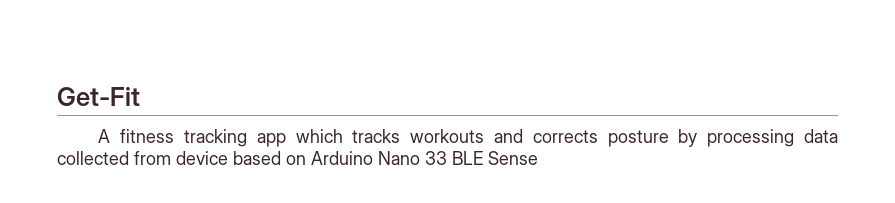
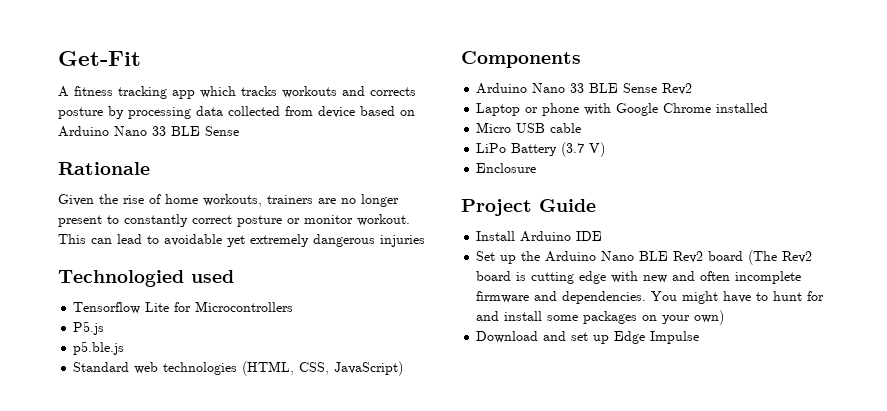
+ Rationale
+ Given the rise of home workouts, trainers are no longer present to constantly correct posture or monitor workout. This can lead to avoidable yet extremely dangerous injuries
+ Technologied used
+ Tensorflow Lite for Microcontrollers
+ P5.js
+ p5.ble.js
+ Standard web technologies (HTML, CSS, JavaScript)
+ Components
+ Arduino Nano 33 BLE Sense Rev2
+ Laptop or phone with Google Chrome installed
+ Micro USB cable
+ LiPo Battery (3.7 V)
+ Enclosure
+ Project Guide
+ Install Arduino IDE
+ Set up the Arduino Nano BLE Rev2 board (The Rev2 board is cutting edge with new and often incomplete firmware and dependencies. You might have to hunt for and install some packages on your own)
+ Download and set up Edge Impulse

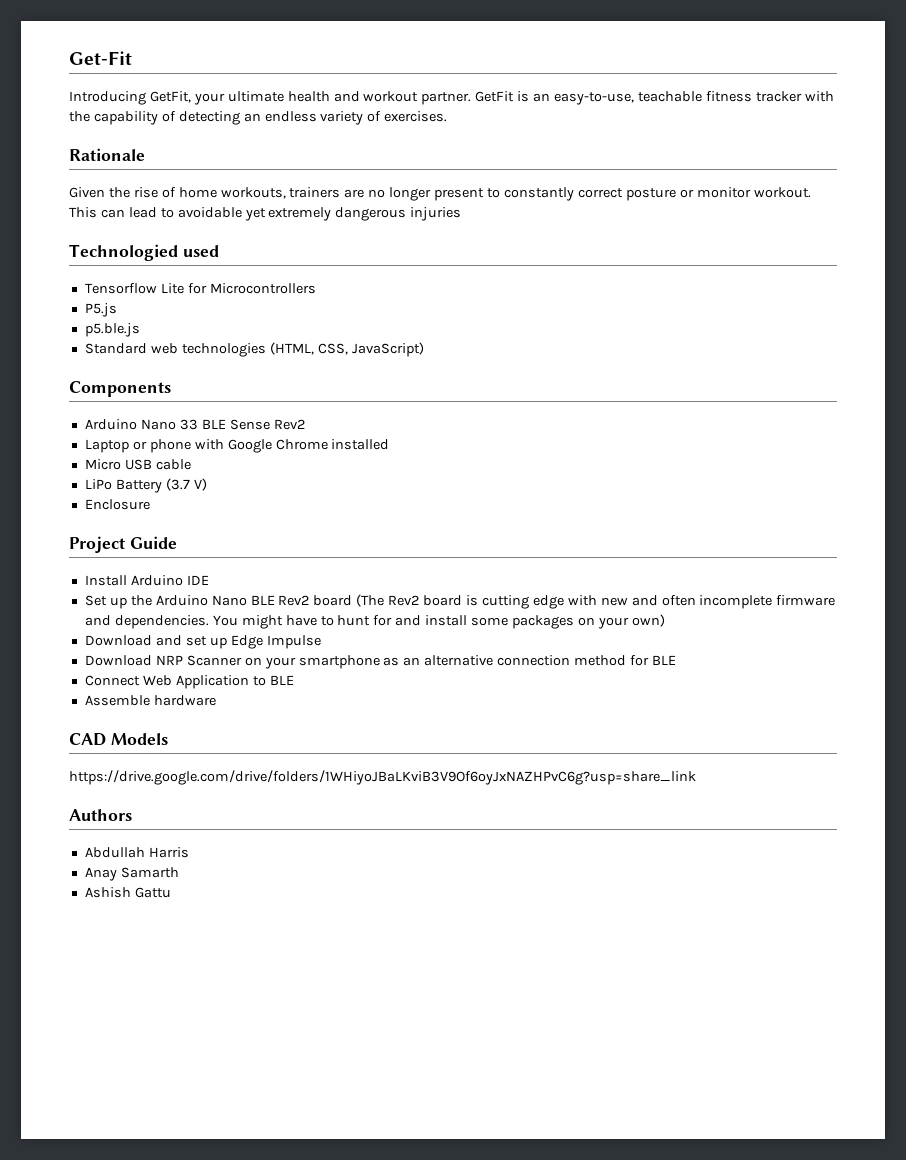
- A fitness tracking app which tracks workouts and corrects posture by processing data collected from device based on Arduino Nano 33 BLE Sense
+ Introducing GetFit, your ultimate health and workout partner. GetFit is an easy-to-use, teachable fitness tracker with the capability of detecting an endless variety of exercises.
+ Download NRP Scanner on your smartphone as an alternative connection method for BLE
+ Connect Web Application to BLE
+ Assemble hardware
+ CAD Models
+ https://drive.google.com/drive/folders/1WHiyoJBaLKviB3V9Of6oyJxNAZHPvC6g?usp=share_link
+ Authors
+ Abdullah Harris
+ Anay Samarth
+ Ashish Gattu

